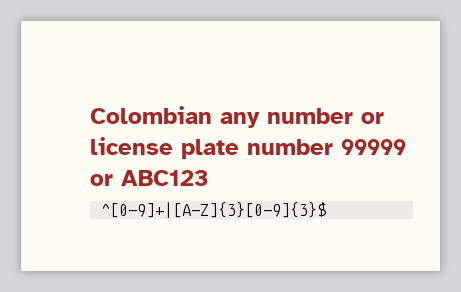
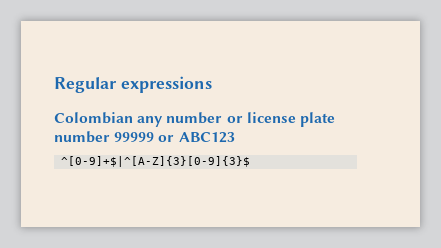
+ Regular expressions
- ^[0-9]+|[A-Z]{3}[0-9]{3}$
+ ^[0-9]+$|^[A-Z]{3}[0-9]{3}$

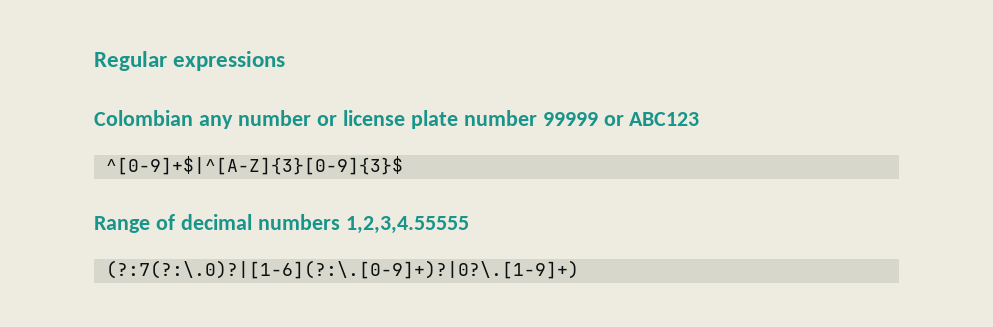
+ Range of decimal numbers 1,2,3,4.55555
+ (?:7(?:\.0)?|[1-6](?:\.[0-9]+)?|0?\.[1-9]+)

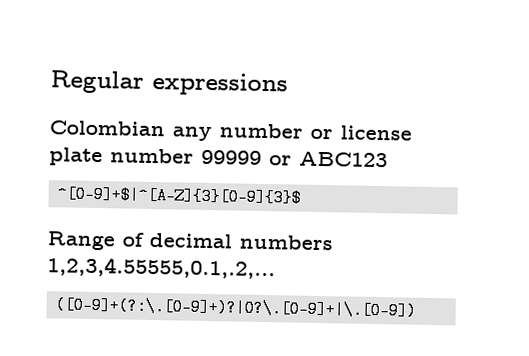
- Range of decimal numbers 1,2,3,4.55555
- (?:7(?:\.0)?|[1-6](?:\.[0-9]+)?|0?\.[1-9]+)
+ Range of decimal numbers 1,2,3,4.55555,0.1,.2,...
+ ([0-9]+(?:\.[0-9]+)?|0?\.[0-9]+|\.[0-9])

